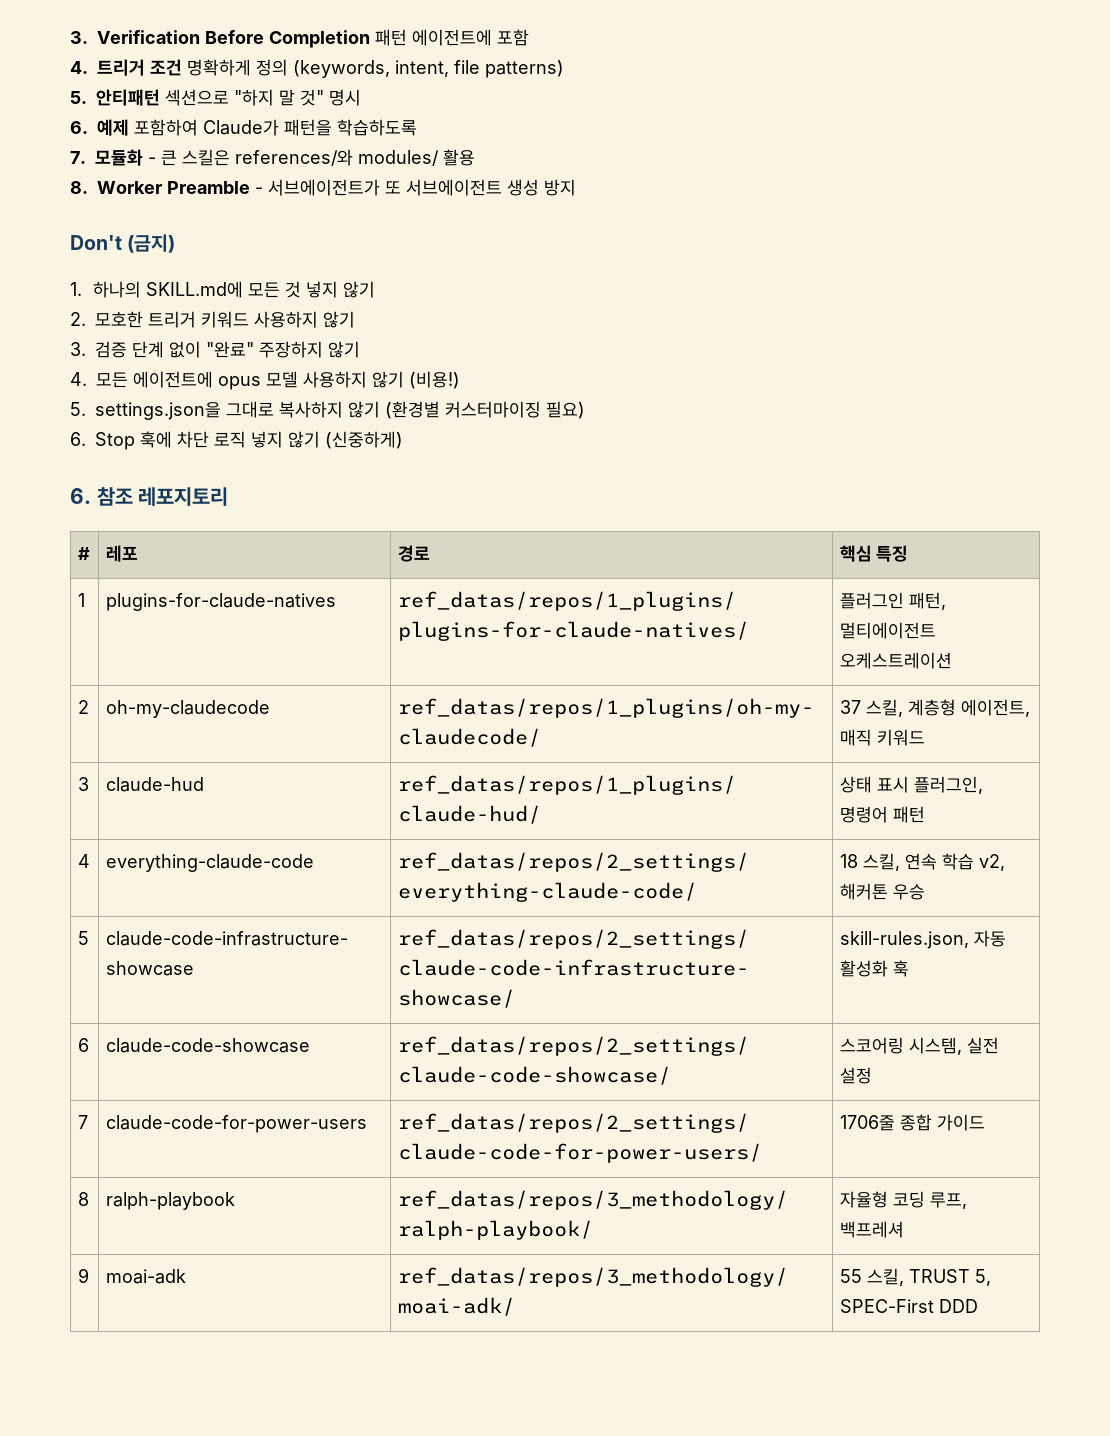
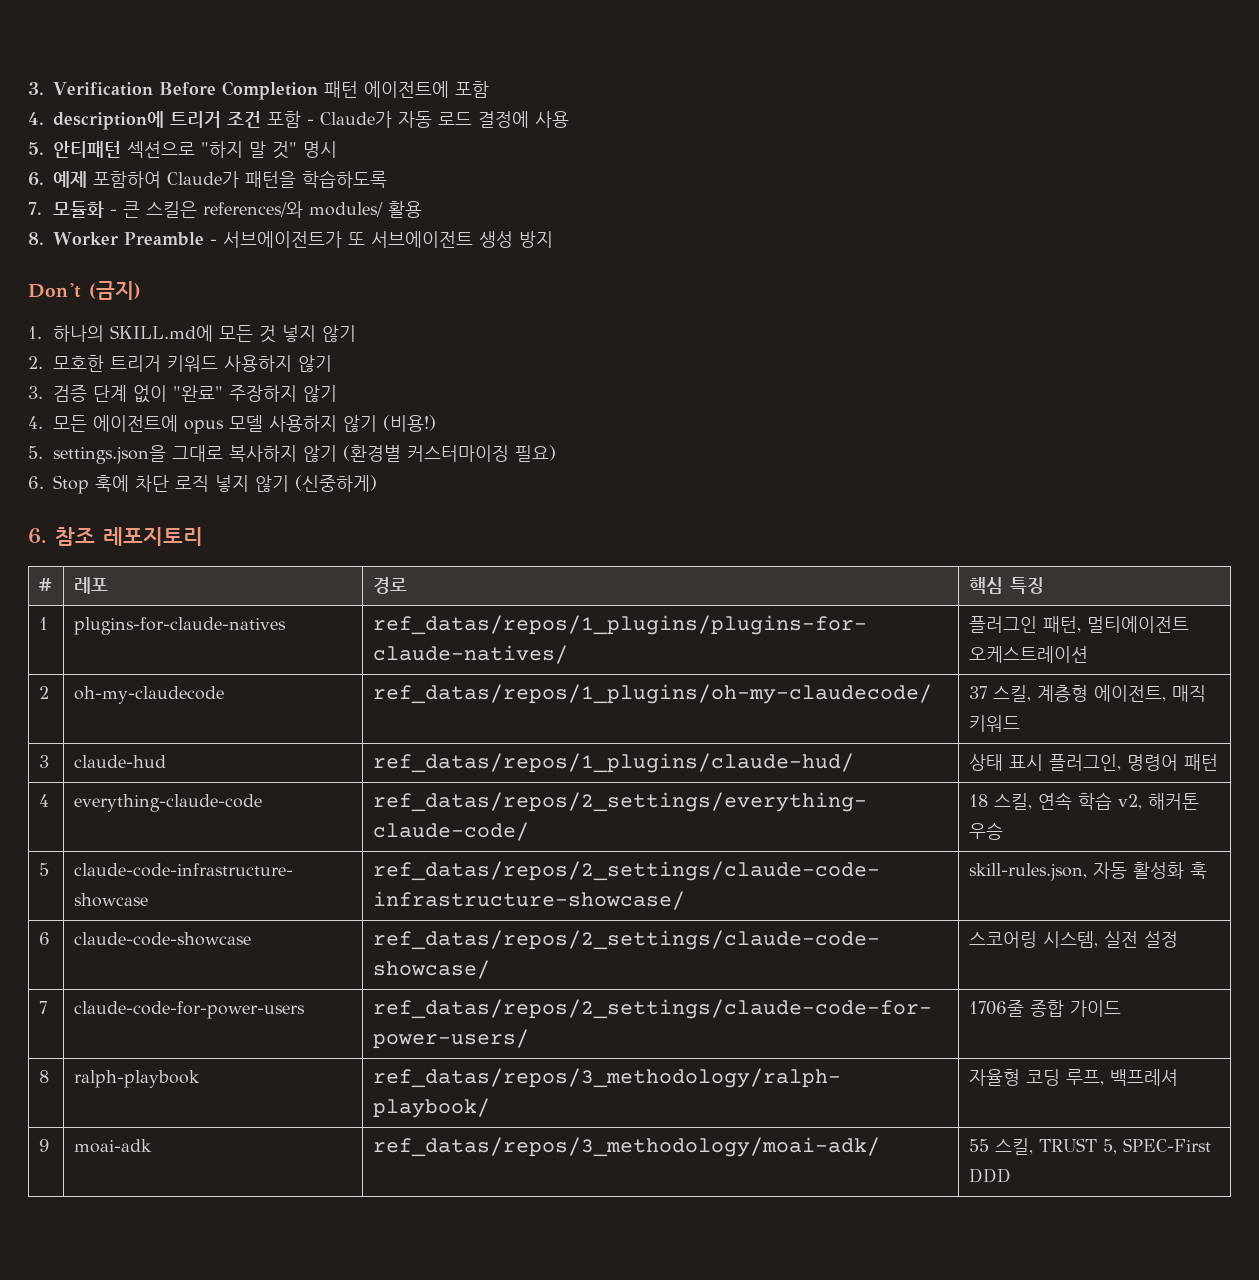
- 4. 트리거 조건 명확하게 정의 (keywords, intent, file patterns)
+ 4. description에 트리거 조건 포함 - Claude가 자동 로드 결정에 사용

